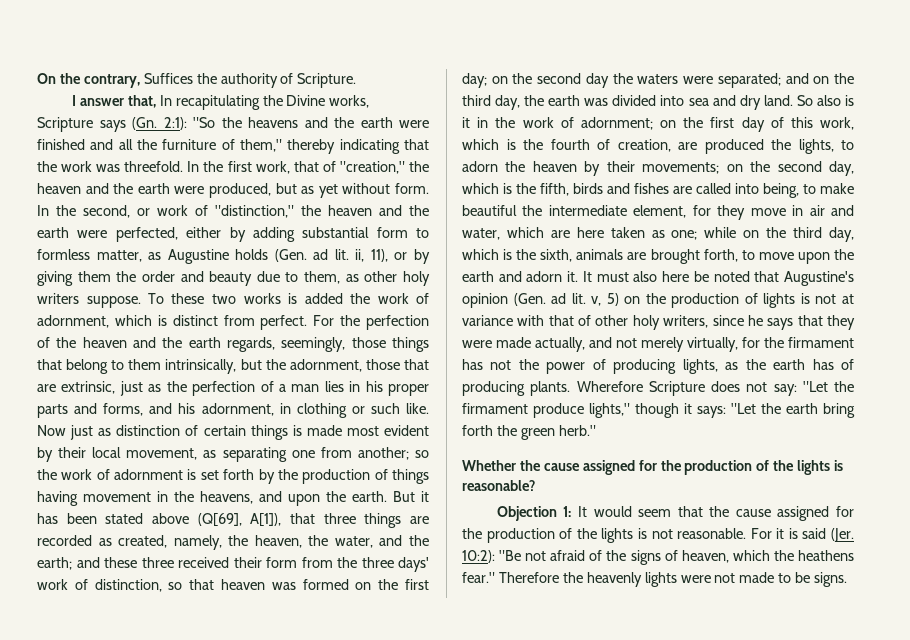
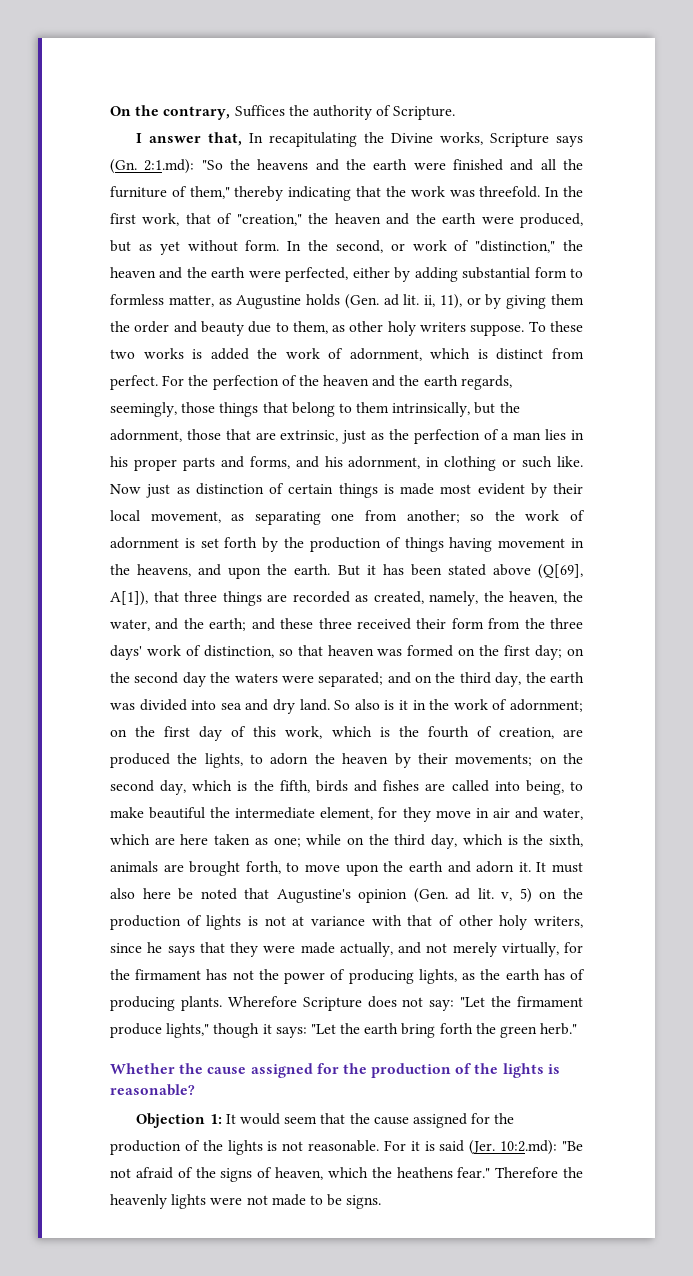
- I answer that, In recapitulating the Divine works, Scripture says (Gn. 2:1): "So the heavens and the earth were finished and all the furniture of them," thereby indicating that the work was threefold.
+ I answer that, In recapitulating the Divine works, Scripture says (Gn. 2:1.md): "So the heavens and the earth were finished and all the furniture of them," thereby indicating that the work was threefold.
- For it is said (Jer. 10:2): "Be not afraid of the signs of heaven, which the heathens fear."
+ For it is said (Jer. 10:2.md): "Be not afraid of the signs of heaven, which the heathens fear."

